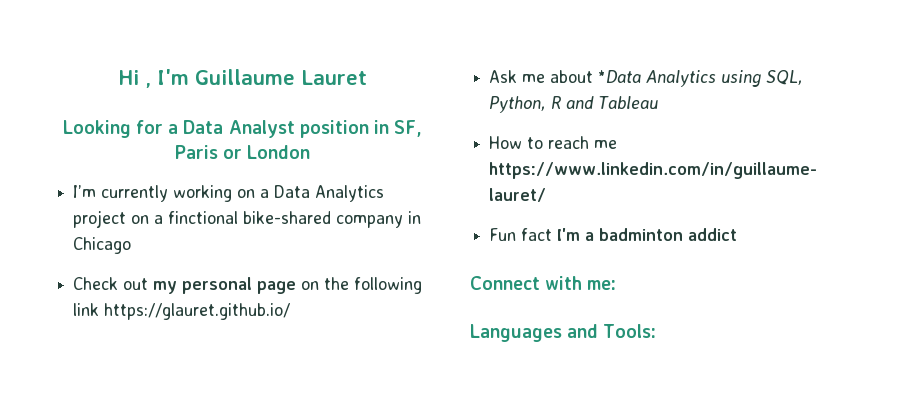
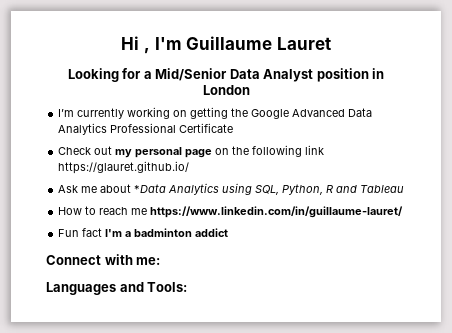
- Looking for a Data Analyst position in SF, Paris or London
+ Looking for a Mid/Senior Data Analyst position in London
- I’m currently working on a Data Analytics project on a finctional bike-shared company in Chicago
+ I’m currently working on getting the Google Advanced Data Analytics Professional Certificate

